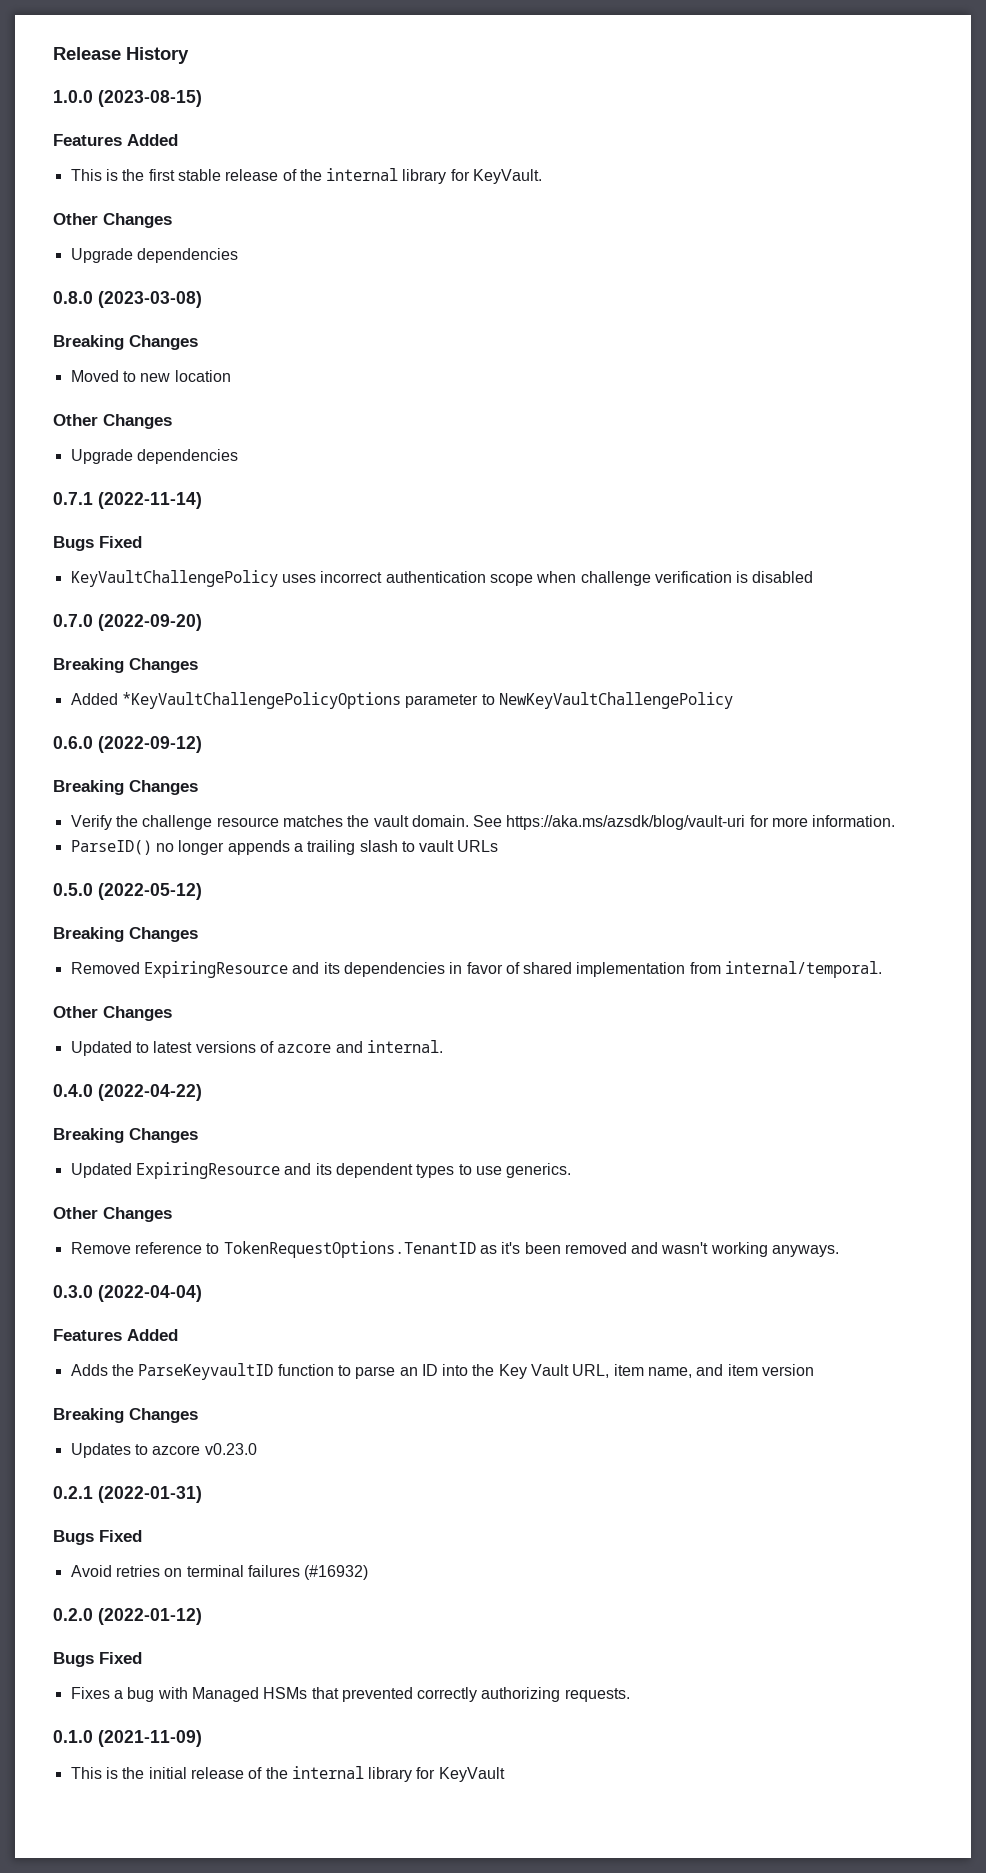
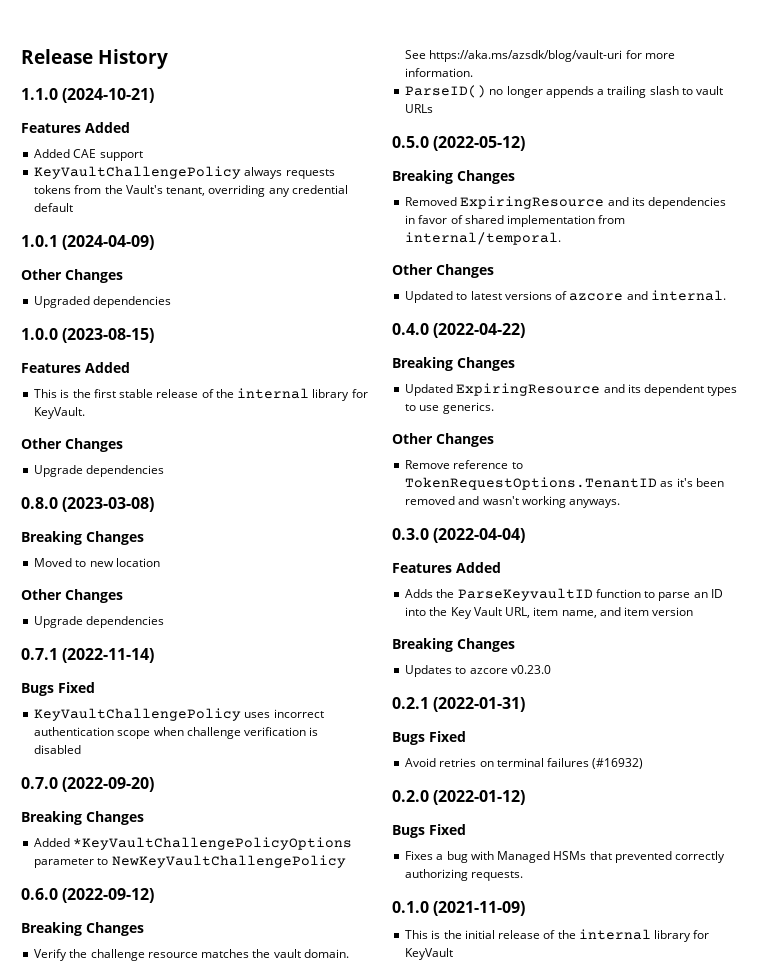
+ 1.1.0 (2024-10-21)
+ Features Added
+ Added CAE support
+ KeyVaultChallengePolicy always requests tokens from the Vault's tenant, overriding any credential default
+ 1.0.1 (2024-04-09)
+ Other Changes
+ Upgraded dependencies

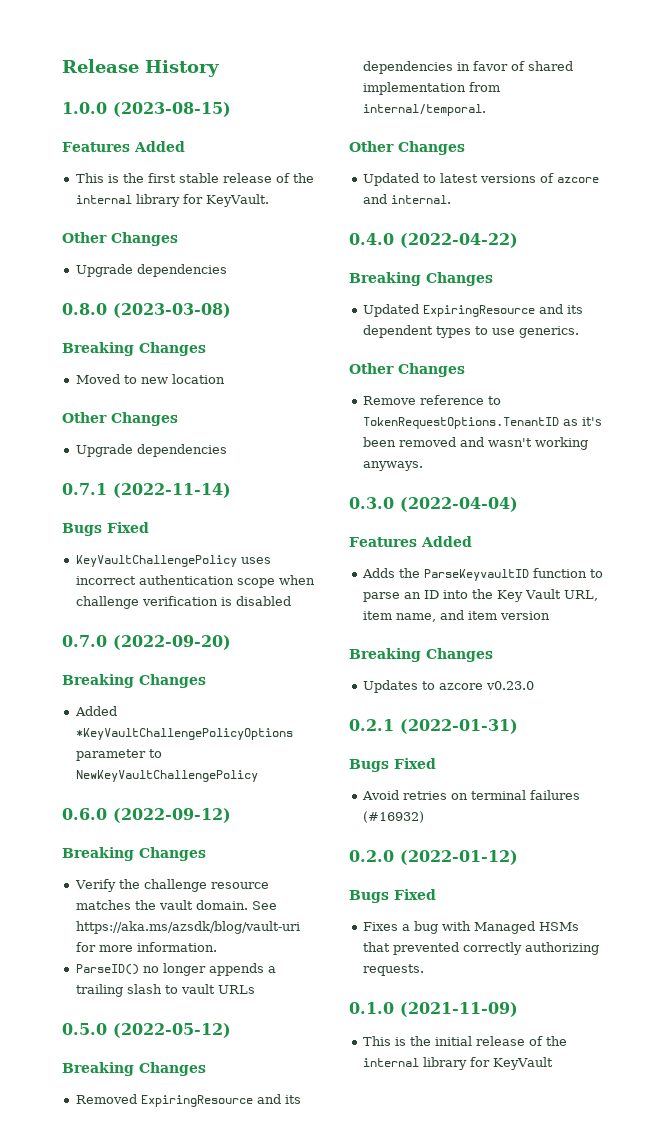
- 1.1.0 (2024-10-21)
- Features Added
- Added CAE support
- KeyVaultChallengePolicy always requests tokens from the Vault's tenant, overriding any credential default
- 1.0.1 (2024-04-09)
- Other Changes
- Upgraded dependencies

